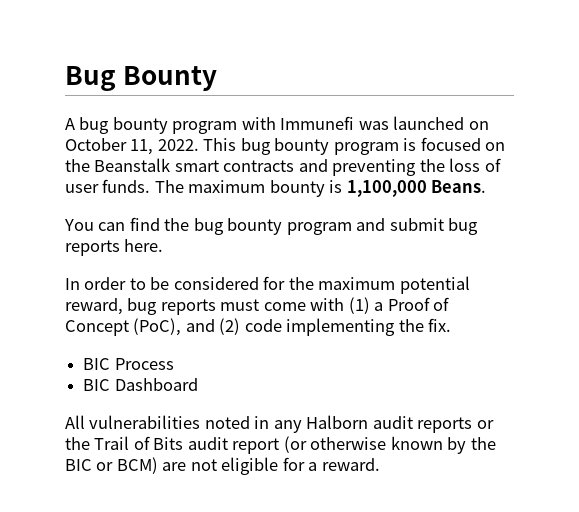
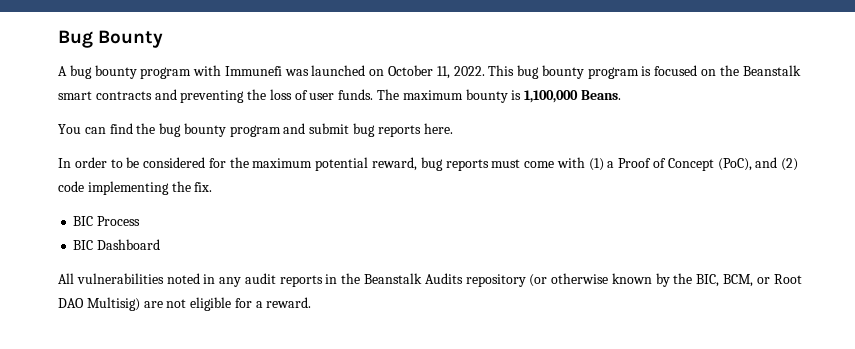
- All vulnerabilities noted in any Halborn audit reports or the Trail of Bits audit report (or otherwise known by the BIC or BCM) are not eligible for a reward.
+ All vulnerabilities noted in any audit reports in the Beanstalk Audits repository (or otherwise known by the BIC, BCM, or Root DAO Multisig) are not eligible for a reward.

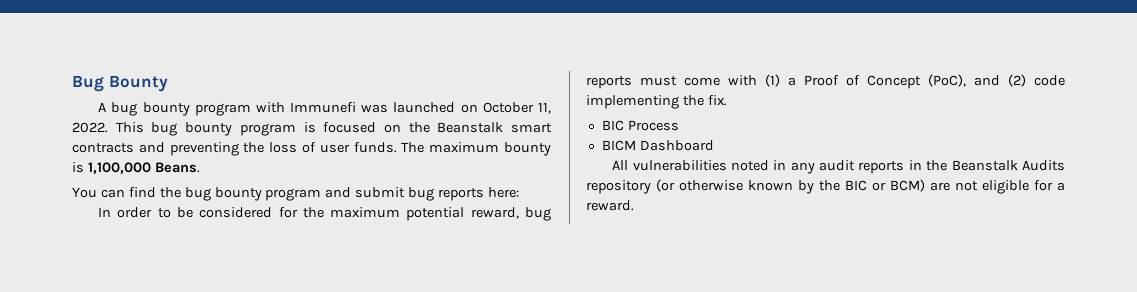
- You can find the bug bounty program and submit bug reports here.
+ You can find the bug bounty program and submit bug reports here:
- BIC Dashboard
+ BICM Dashboard
- All vulnerabilities noted in any audit reports in the Beanstalk Audits repository (or otherwise known by the BIC, BCM, or Root DAO Multisig) are not eligible for a reward.
+ All vulnerabilities noted in any audit reports in the Beanstalk Audits repository (or otherwise known by the BIC or BCM) are not eligible for a reward.

